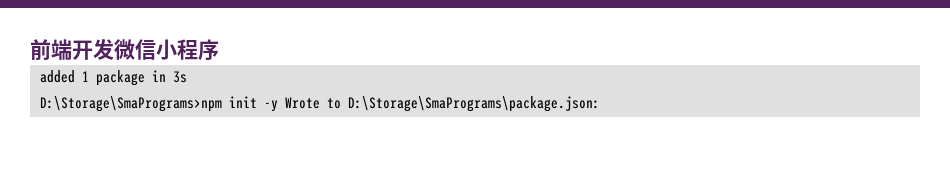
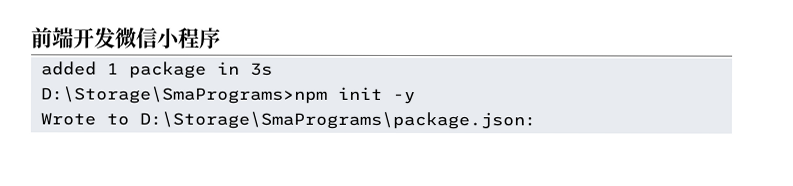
- D:\Storage\SmaPrograms>npm init -y Wrote to D:\Storage\SmaPrograms\package.json:
+ D:\Storage\SmaPrograms>npm init -y
+ Wrote to D:\Storage\SmaPrograms\package.json:

